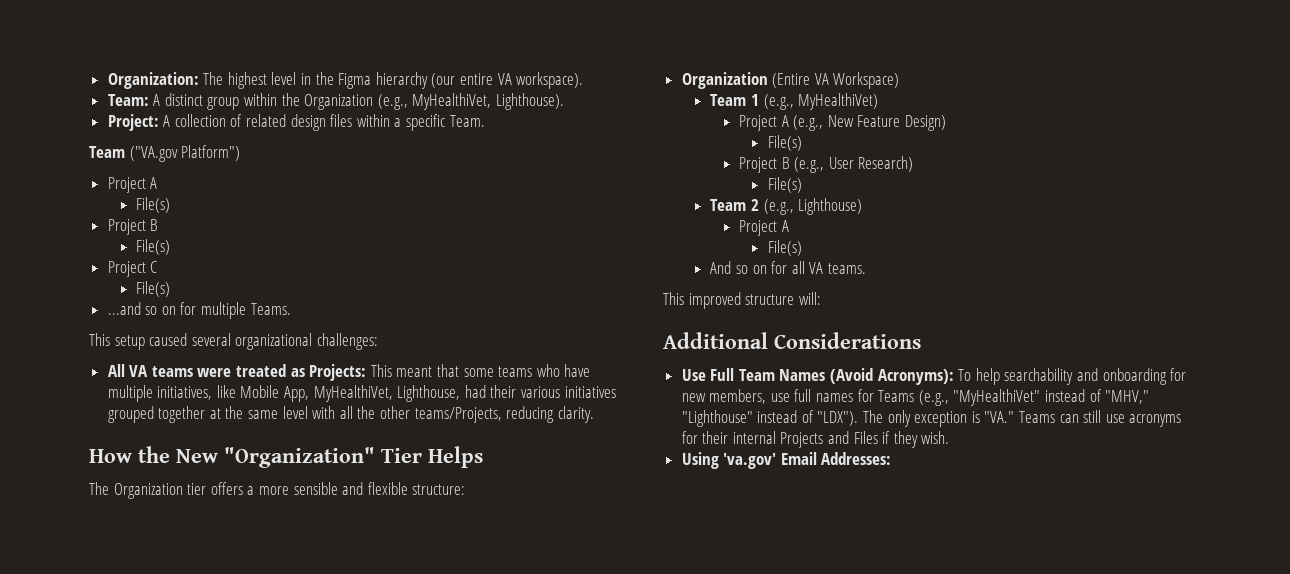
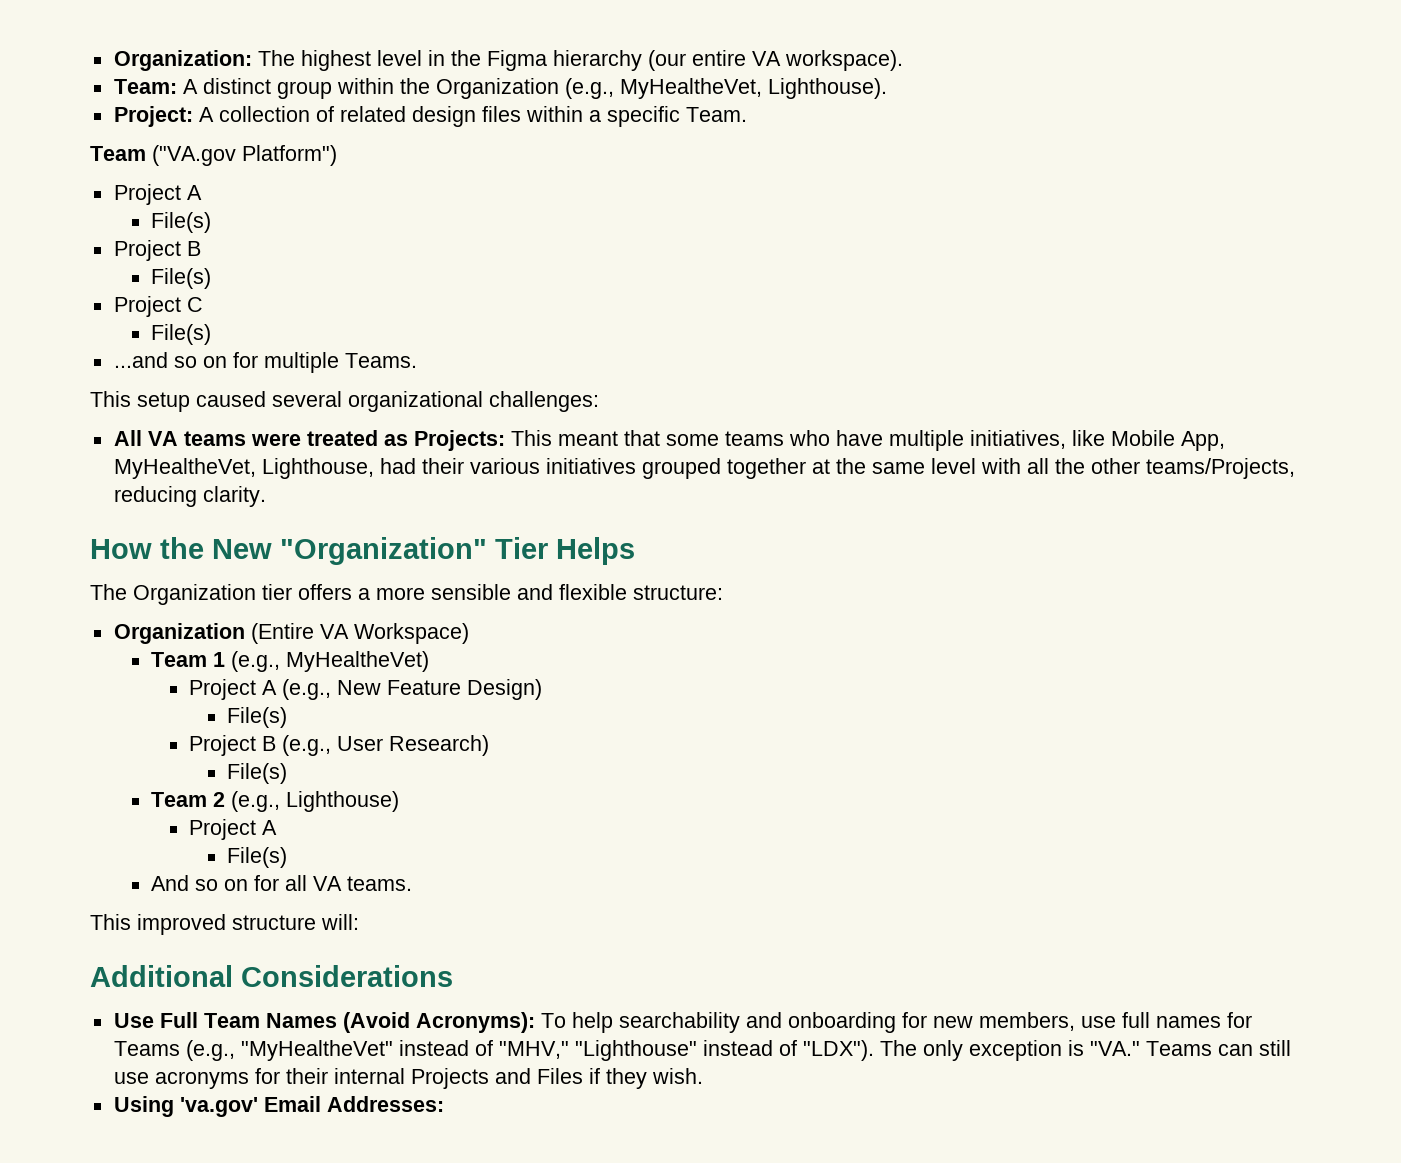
- Team: A distinct group within the Organization (e.g., MyHealthiVet, Lighthouse).
+ Team: A distinct group within the Organization (e.g., MyHealtheVet, Lighthouse).
- All VA teams were treated as Projects: This meant that some teams who have multiple initiatives, like Mobile App, MyHealthiVet, Lighthouse, had their various initiatives grouped together at the same level with all the other teams/Projects, reducing clarity.
+ All VA teams were treated as Projects: This meant that some teams who have multiple initiatives, like Mobile App, MyHealtheVet, Lighthouse, had their various initiatives grouped together at the same level with all the other teams/Projects, reducing clarity.
- Team 1 (e.g., MyHealthiVet)
+ Team 1 (e.g., MyHealtheVet)
- Use Full Team Names (Avoid Acronyms): To help searchability and onboarding for new members, use full names for Teams (e.g., "MyHealthiVet" instead of "MHV," "Lighthouse" instead of "LDX").
+ Use Full Team Names (Avoid Acronyms): To help searchability and onboarding for new members, use full names for Teams (e.g., "MyHealtheVet" instead of "MHV," "Lighthouse" instead of "LDX").

